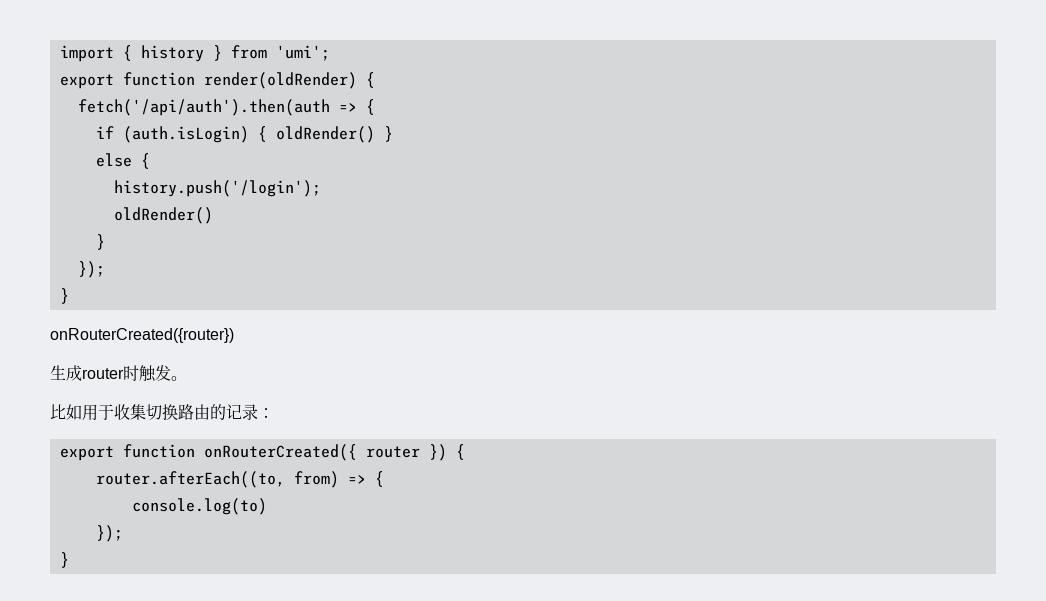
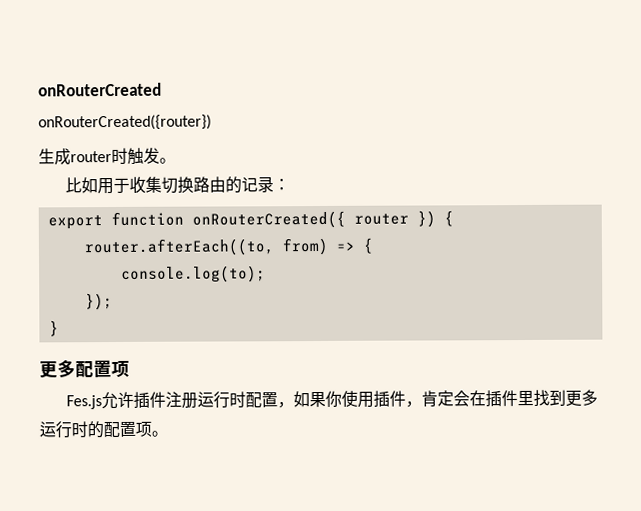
- import { history } from 'umi';
- export function render(oldRender) {
- fetch('/api/auth').then(auth => {
- if (auth.isLogin) { oldRender() }
- else {
- history.push('/login');
- oldRender()
- }
- });
- }
+ onRouterCreated
- console.log(to)
+ console.log(to);
  });
  }
+ 更多配置项
+ Fes.js允许插件注册运行时配置，如果你使用插件，肯定会在插件里找到更多运行时的配置项。

